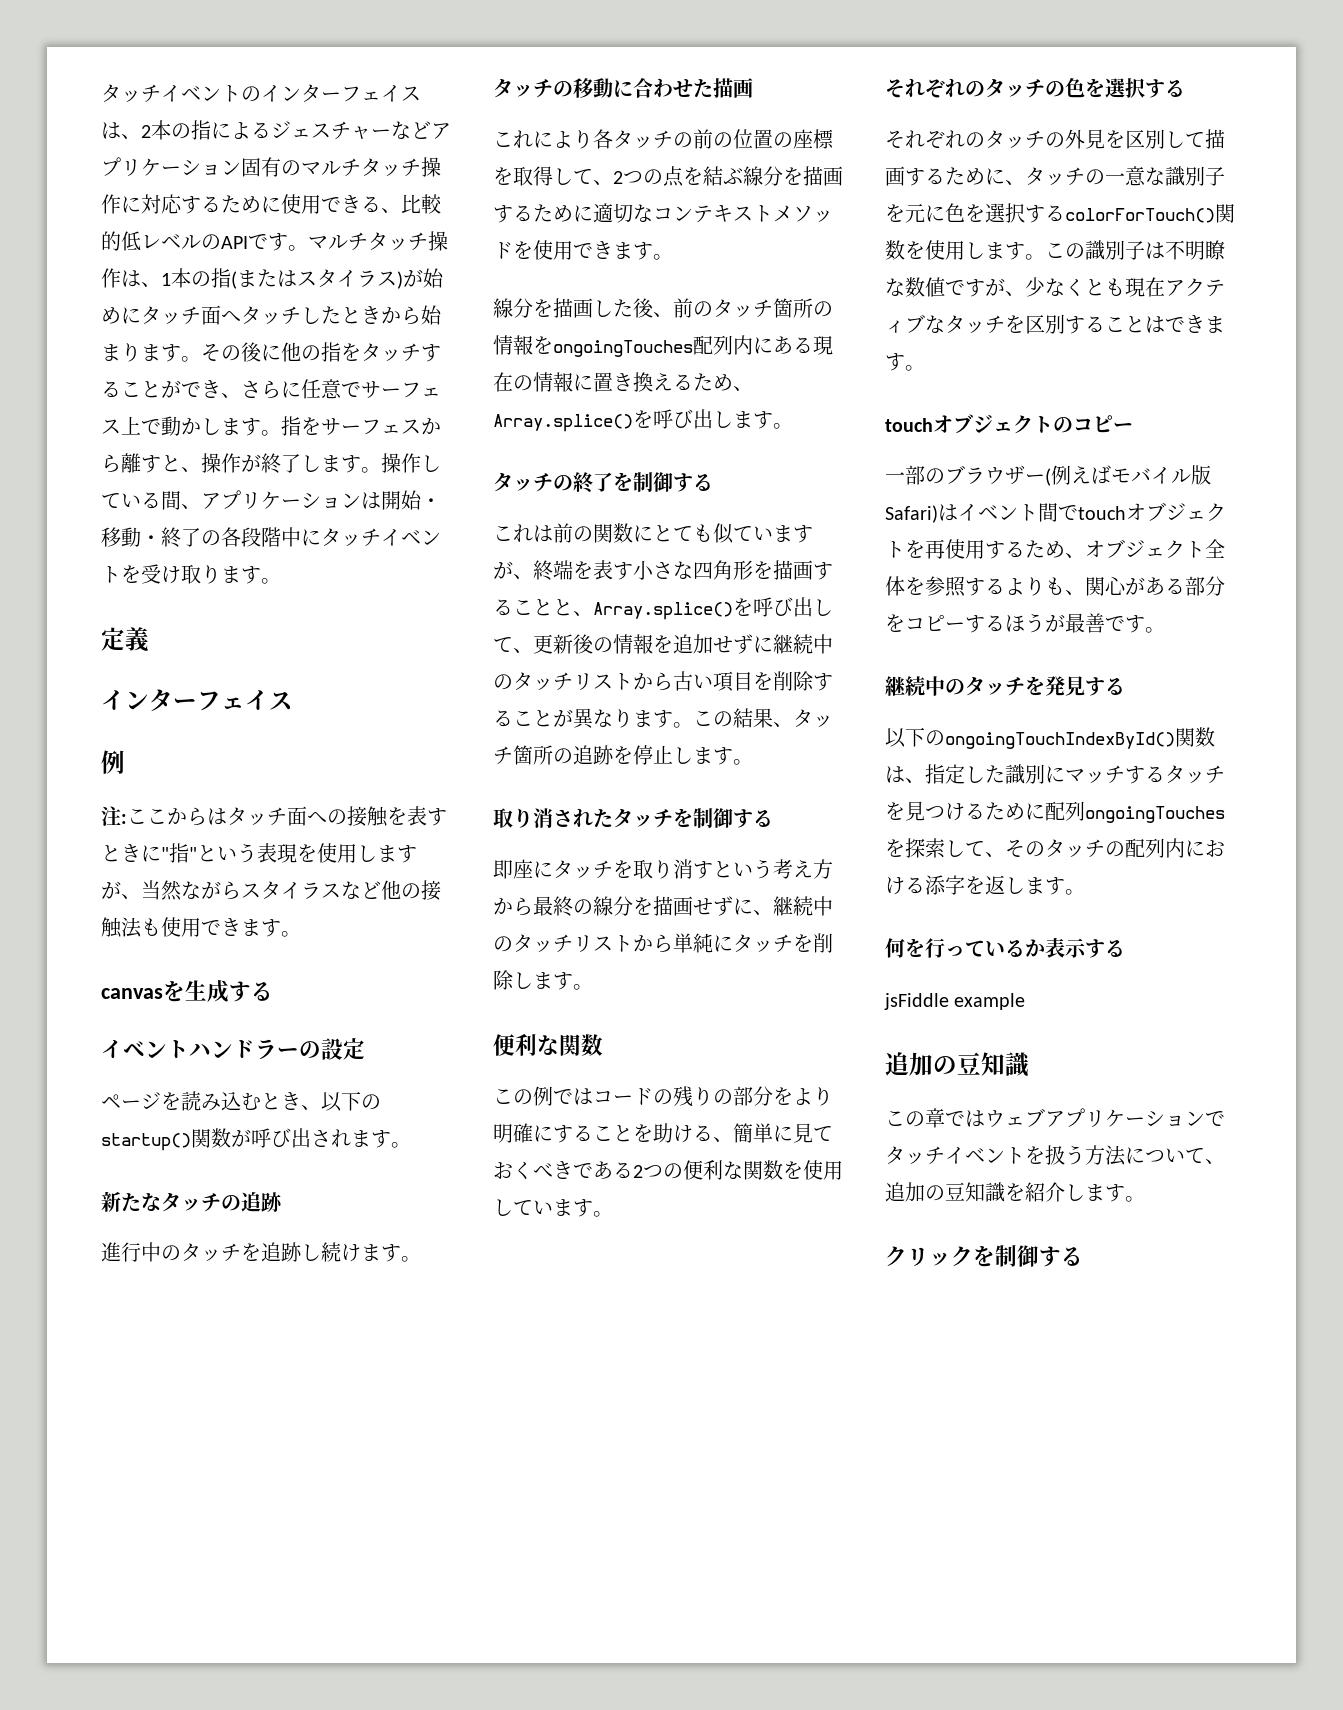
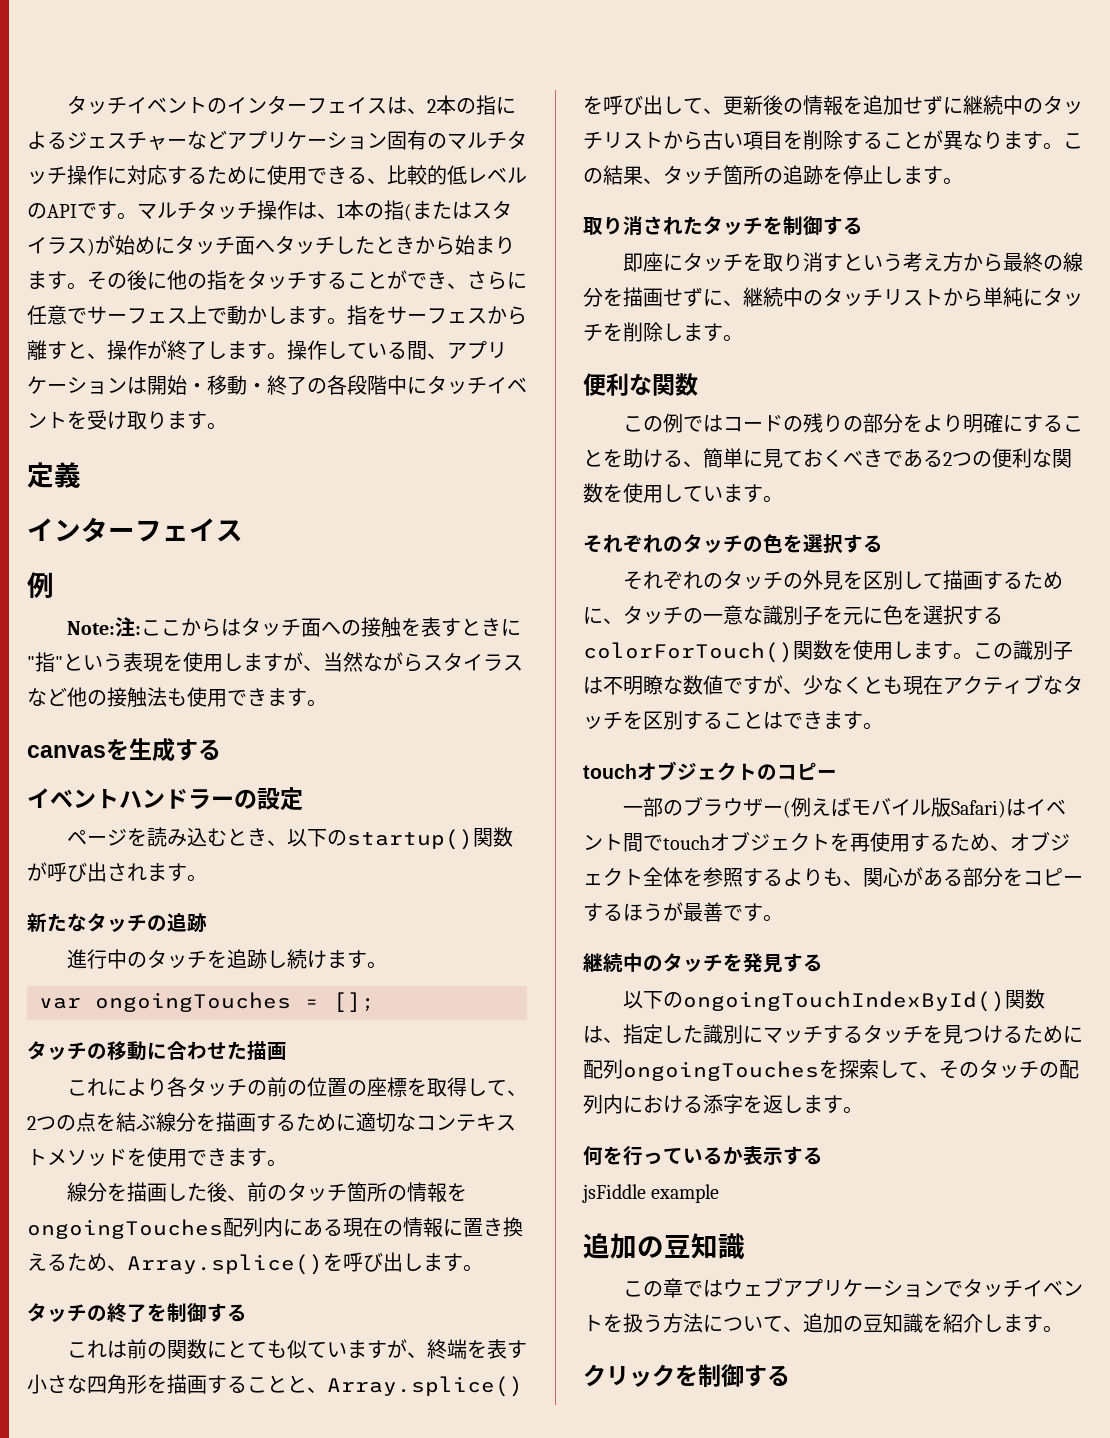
- 注:ここからはタッチ面への接触を表すときに"指"という表現を使用しますが、当然ながらスタイラスなど他の接触法も使用できます。
+ Note:注:ここからはタッチ面への接触を表すときに"指"という表現を使用しますが、当然ながらスタイラスなど他の接触法も使用できます。
+ var ongoingTouches = [];

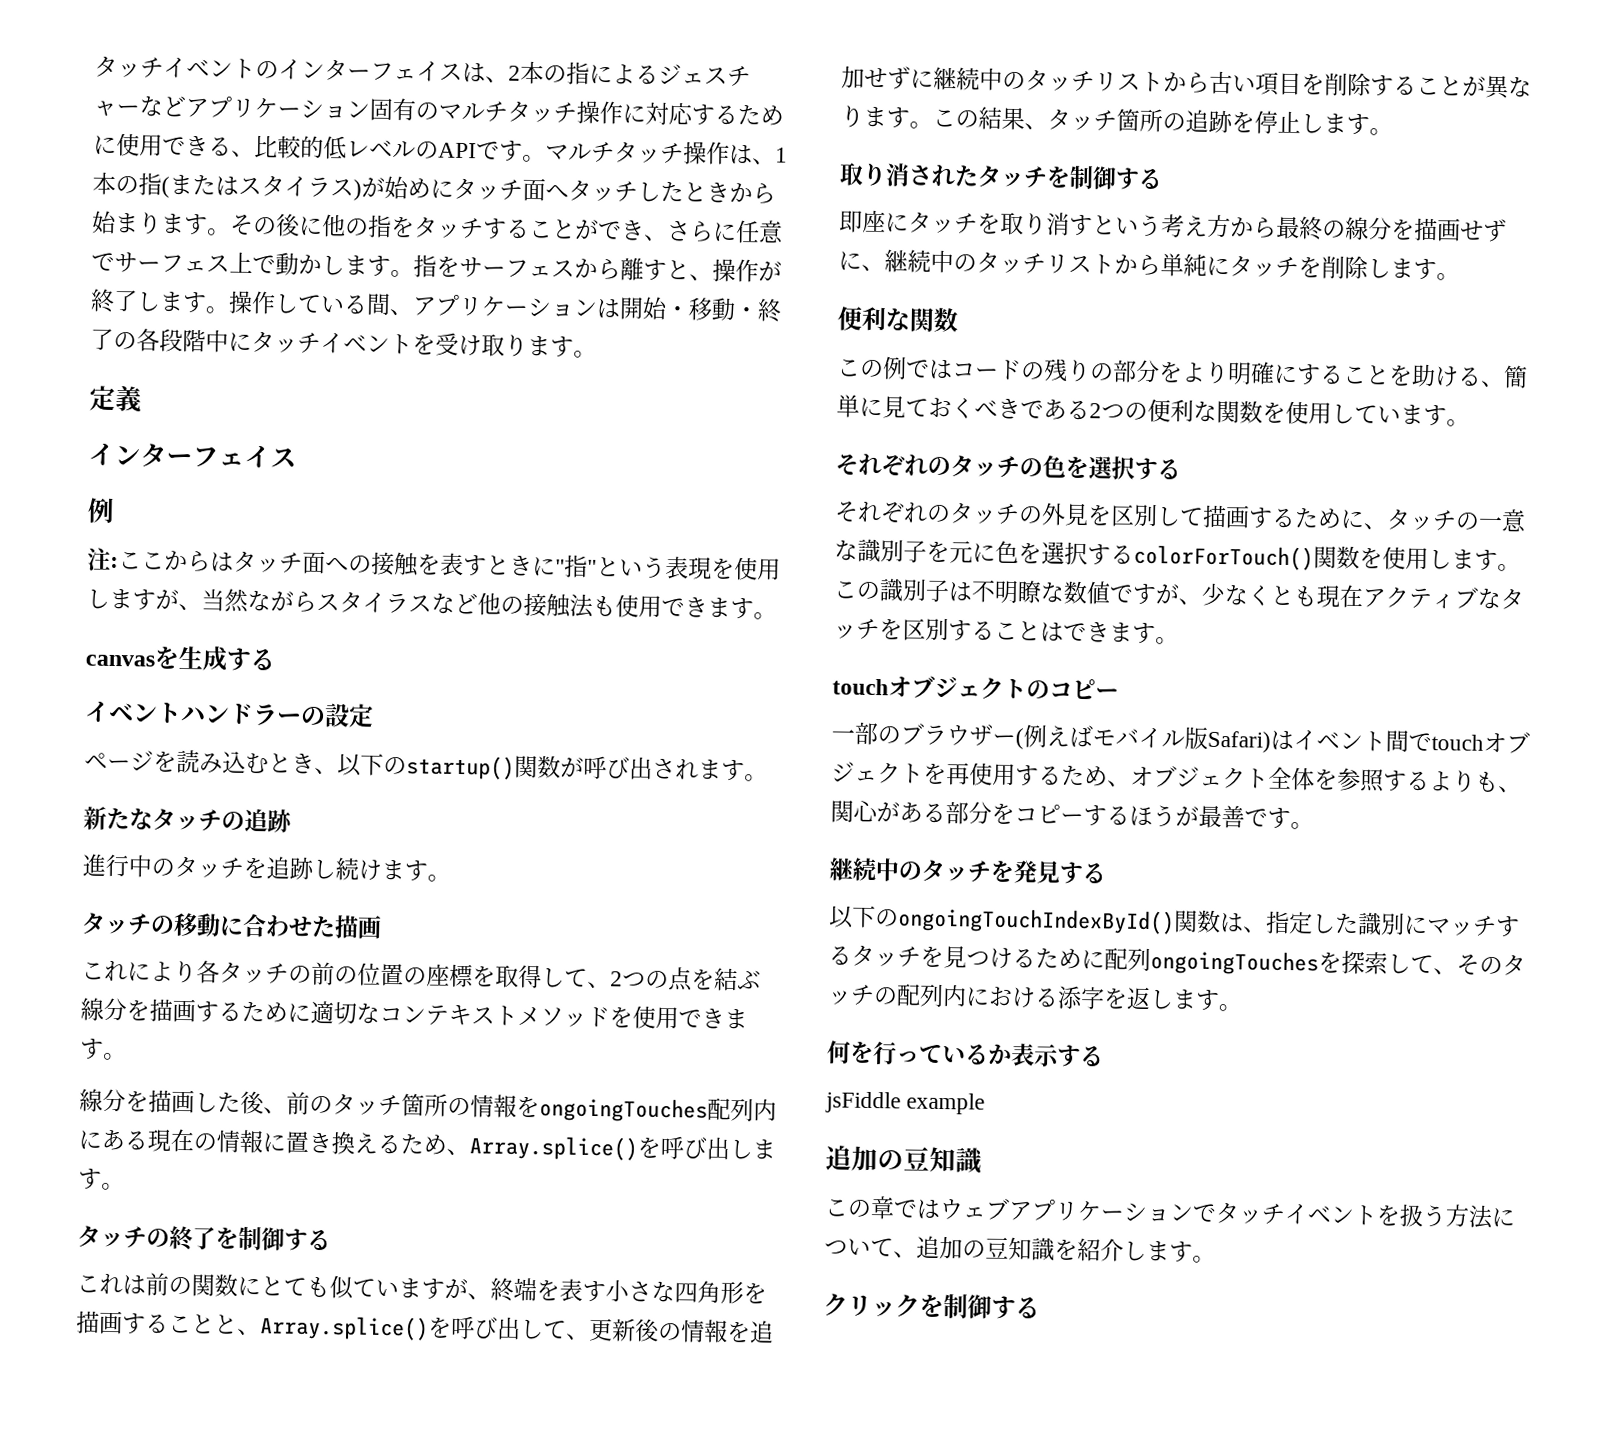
- Note:注:ここからはタッチ面への接触を表すときに"指"という表現を使用しますが、当然ながらスタイラスなど他の接触法も使用できます。
+ 注:ここからはタッチ面への接触を表すときに"指"という表現を使用しますが、当然ながらスタイラスなど他の接触法も使用できます。
- var ongoingTouches = [];

